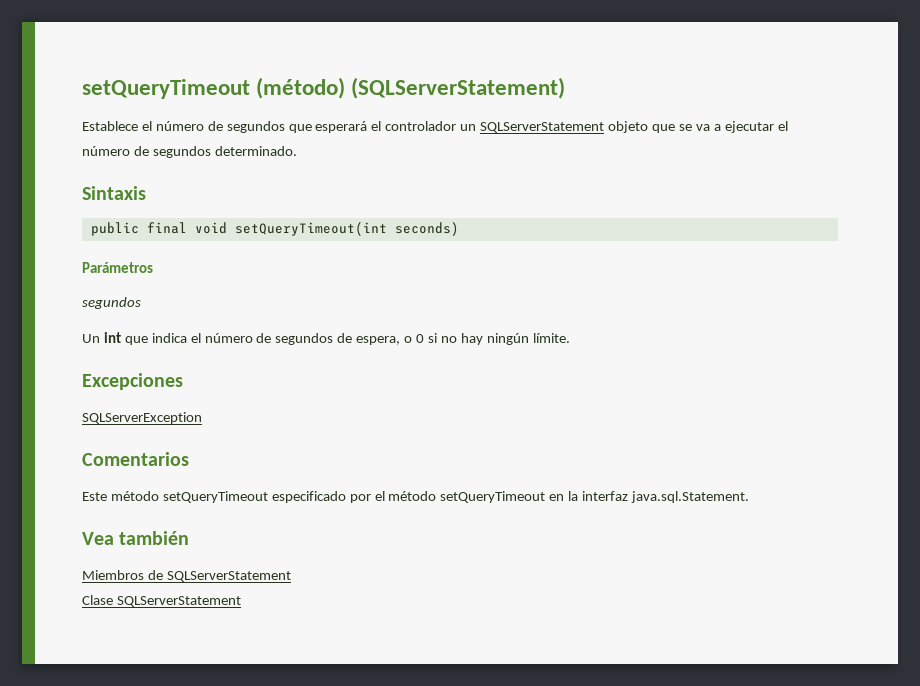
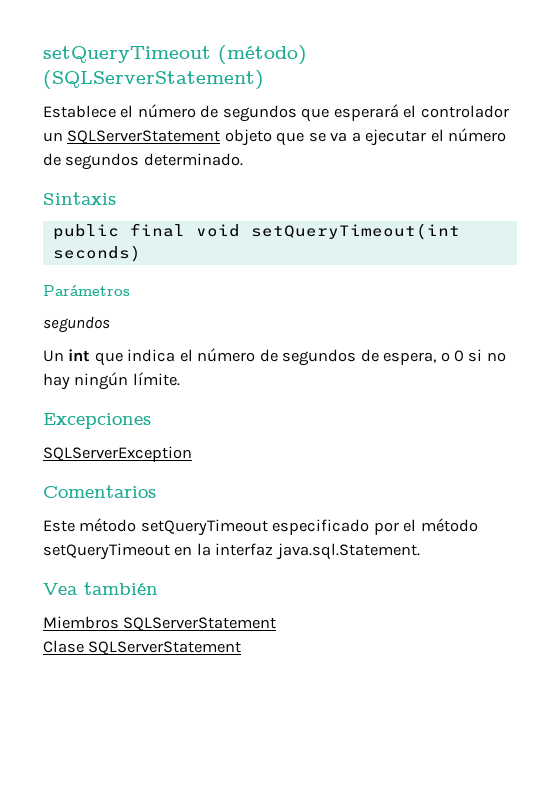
- Miembros de SQLServerStatement
+ Miembros SQLServerStatement

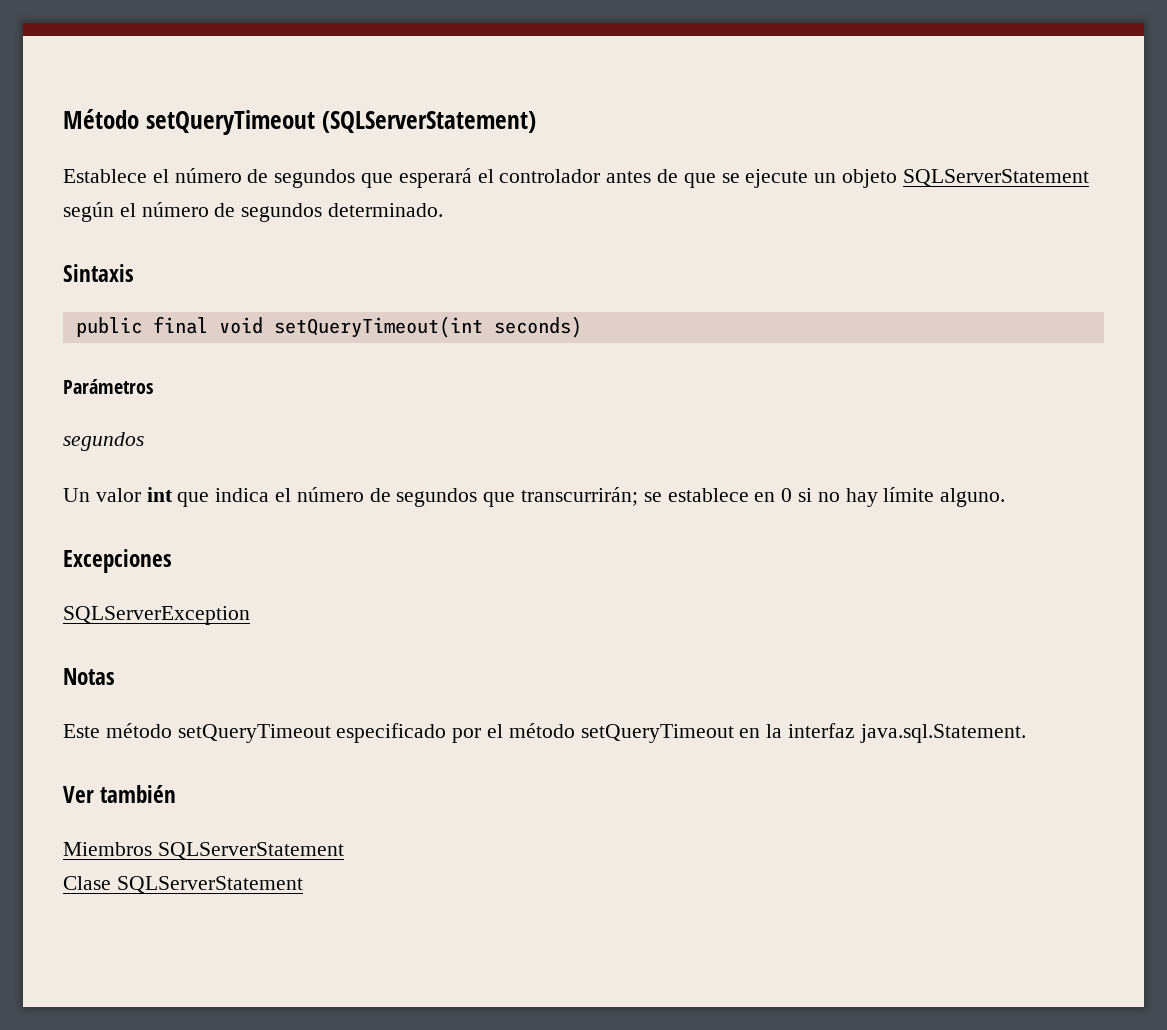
- setQueryTimeout (método) (SQLServerStatement)
+ Método setQueryTimeout (SQLServerStatement)
- Establece el número de segundos que esperará el controlador un SQLServerStatement objeto que se va a ejecutar el número de segundos determinado.
+ Establece el número de segundos que esperará el controlador antes de que se ejecute un objeto SQLServerStatement según el número de segundos determinado.
- Un int que indica el número de segundos de espera, o 0 si no hay ningún límite.
+ Un valor int que indica el número de segundos que transcurrirán; se establece en 0 si no hay límite alguno.
- Comentarios
+ Notas
- Vea también
+ Ver también

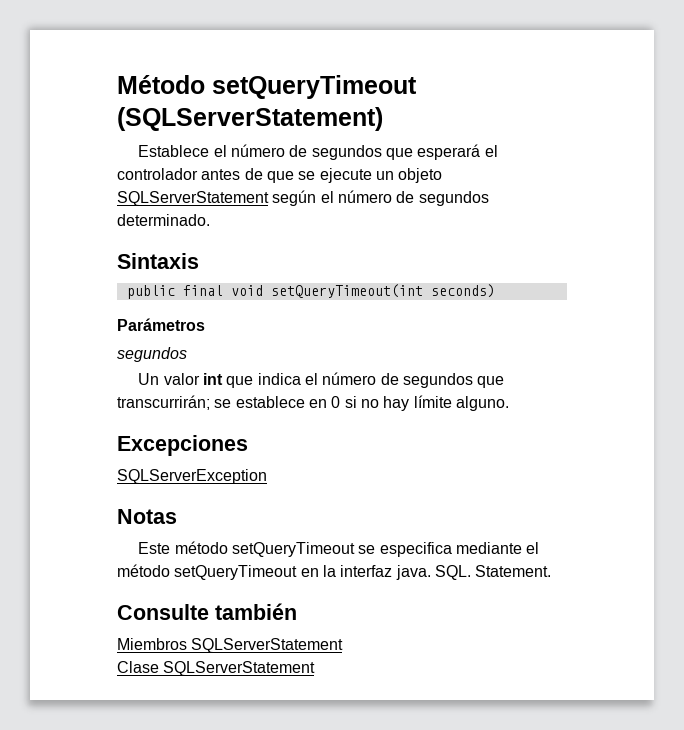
- Este método setQueryTimeout especificado por el método setQueryTimeout en la interfaz java.sql.Statement.
- Ver también
+ Este método setQueryTimeout se especifica mediante el método setQueryTimeout en la interfaz java. SQL. Statement.
+ Consulte también

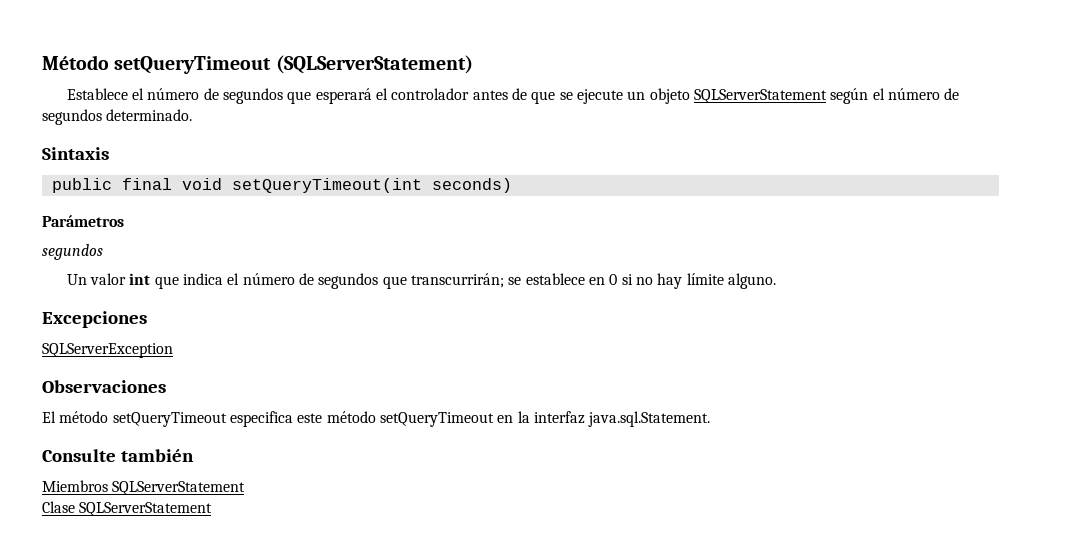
- Notas
- Este método setQueryTimeout se especifica mediante el método setQueryTimeout en la interfaz java. SQL. Statement.
+ Observaciones
+ El método setQueryTimeout especifica este método setQueryTimeout en la interfaz java.sql.Statement.

